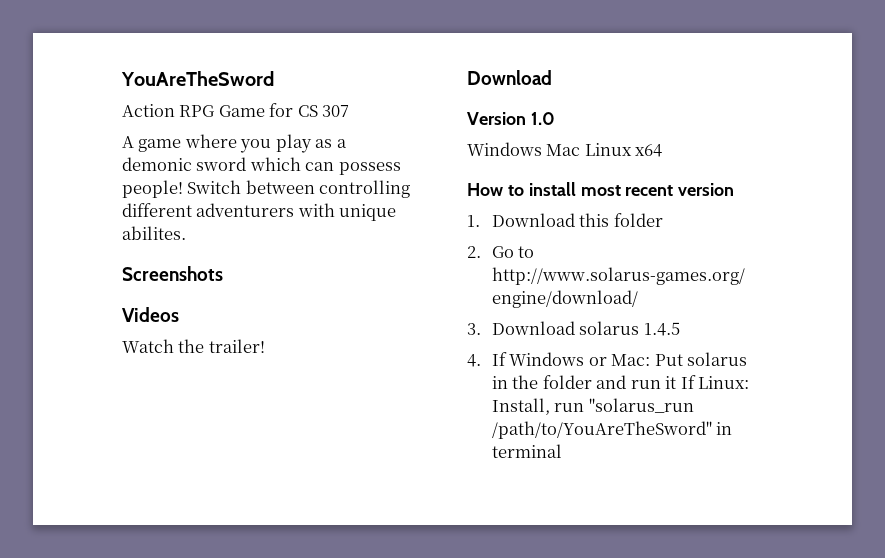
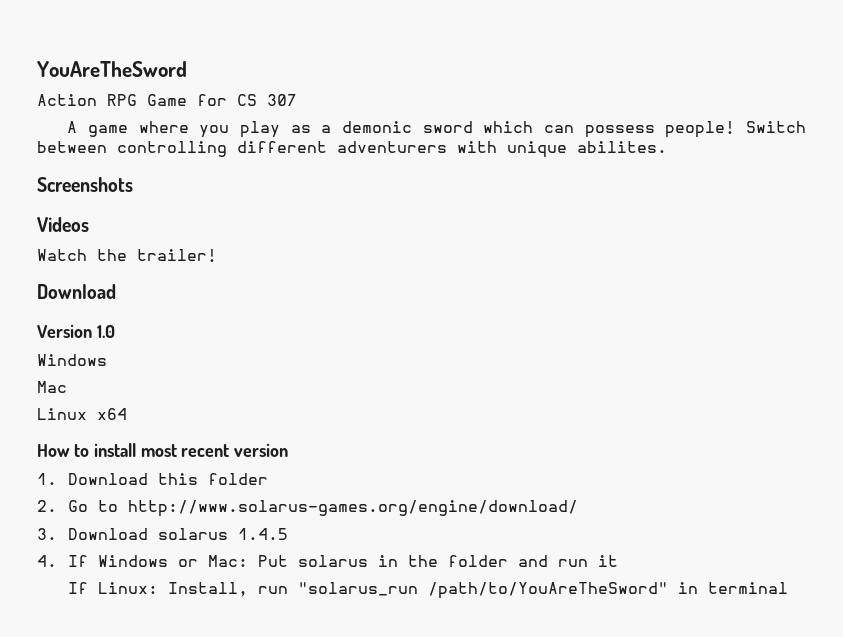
  Version 1.0
- Windows Mac Linux x64
+ Windows
+ Mac
+ Linux x64
- 4. If Windows or Mac: Put solarus in the folder and run it If Linux: Install, run "solarus_run /path/to/YouAreTheSword" in terminal
+ 4. If Windows or Mac: Put solarus in the folder and run it
+ If Linux: Install, run "solarus_run /path/to/YouAreTheSword" in terminal

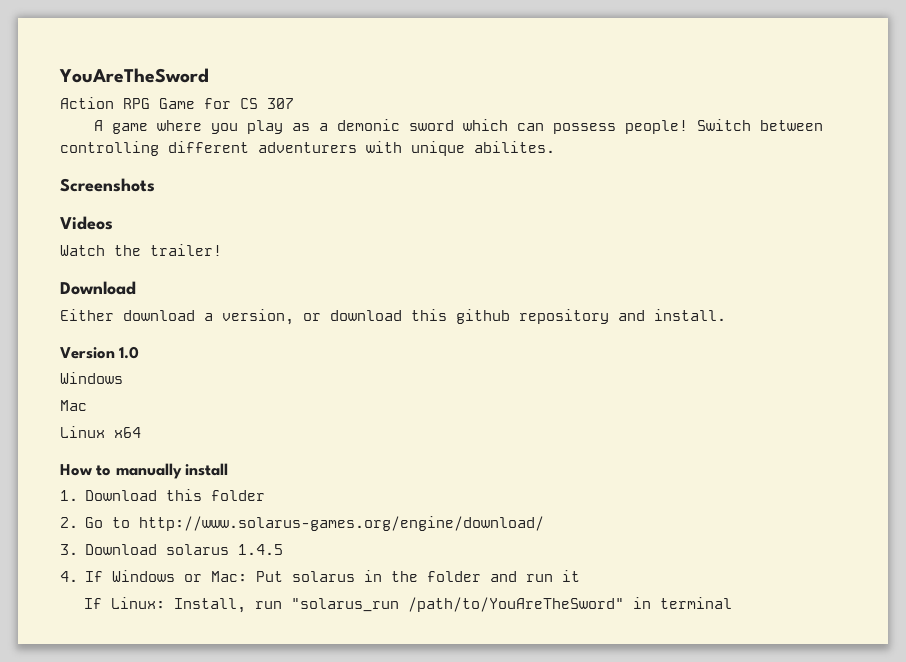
+ Either download a version, or download this github repository and install.
- How to install most recent version
+ How to manually install

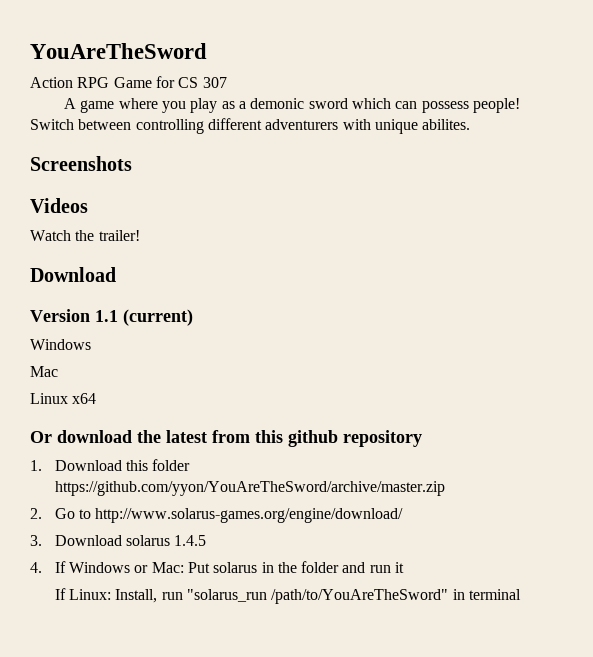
- Either download a version, or download this github repository and install.
- Version 1.0
+ Version 1.1 (current)
- How to manually install
+ Or download the latest from this github repository
- 1. Download this folder
+ 1. Download this folder https://github.com/yyon/YouAreTheSword/archive/master.zip

